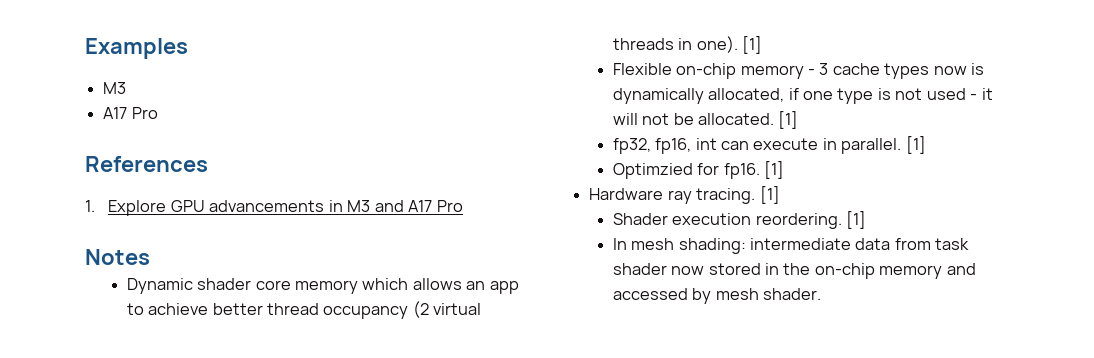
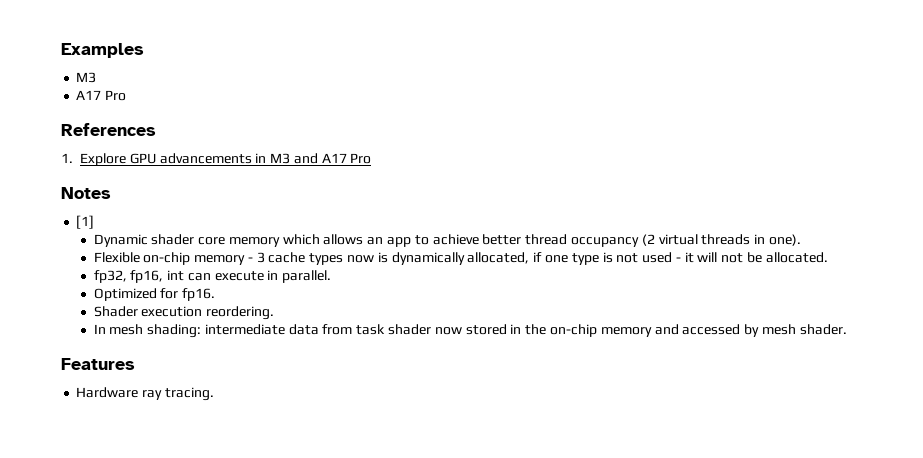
+ [1]
- Dynamic shader core memory which allows an app to achieve better thread occupancy (2 virtual threads in one). [1]
+ Dynamic shader core memory which allows an app to achieve better thread occupancy (2 virtual threads in one).
- Flexible on-chip memory - 3 cache types now is dynamically allocated, if one type is not used - it will not be allocated. [1]
+ Flexible on-chip memory - 3 cache types now is dynamically allocated, if one type is not used - it will not be allocated.
- fp32, fp16, int can execute in parallel. [1]
- Optimzied for fp16. [1]
- Hardware ray tracing. [1]
+ fp32, fp16, int can execute in parallel.
+ Optimized for fp16.
- Shader execution reordering. [1]
+ Shader execution reordering.
+ Features
+ Hardware ray tracing.

